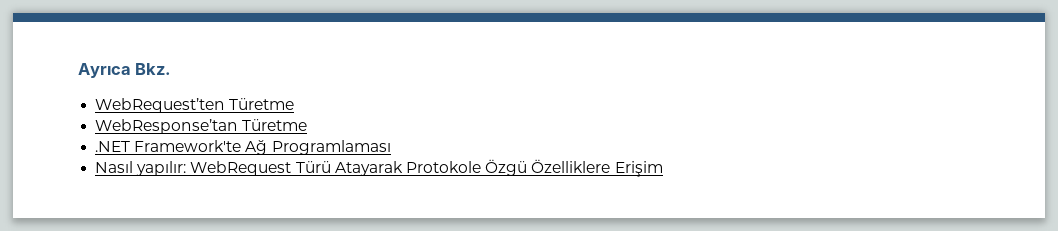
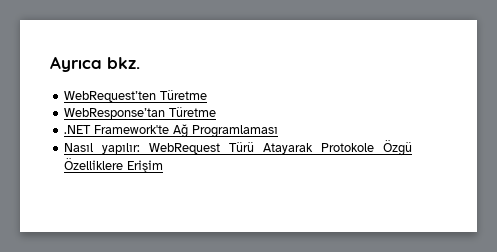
- Ayrıca Bkz.
+ Ayrıca bkz.

